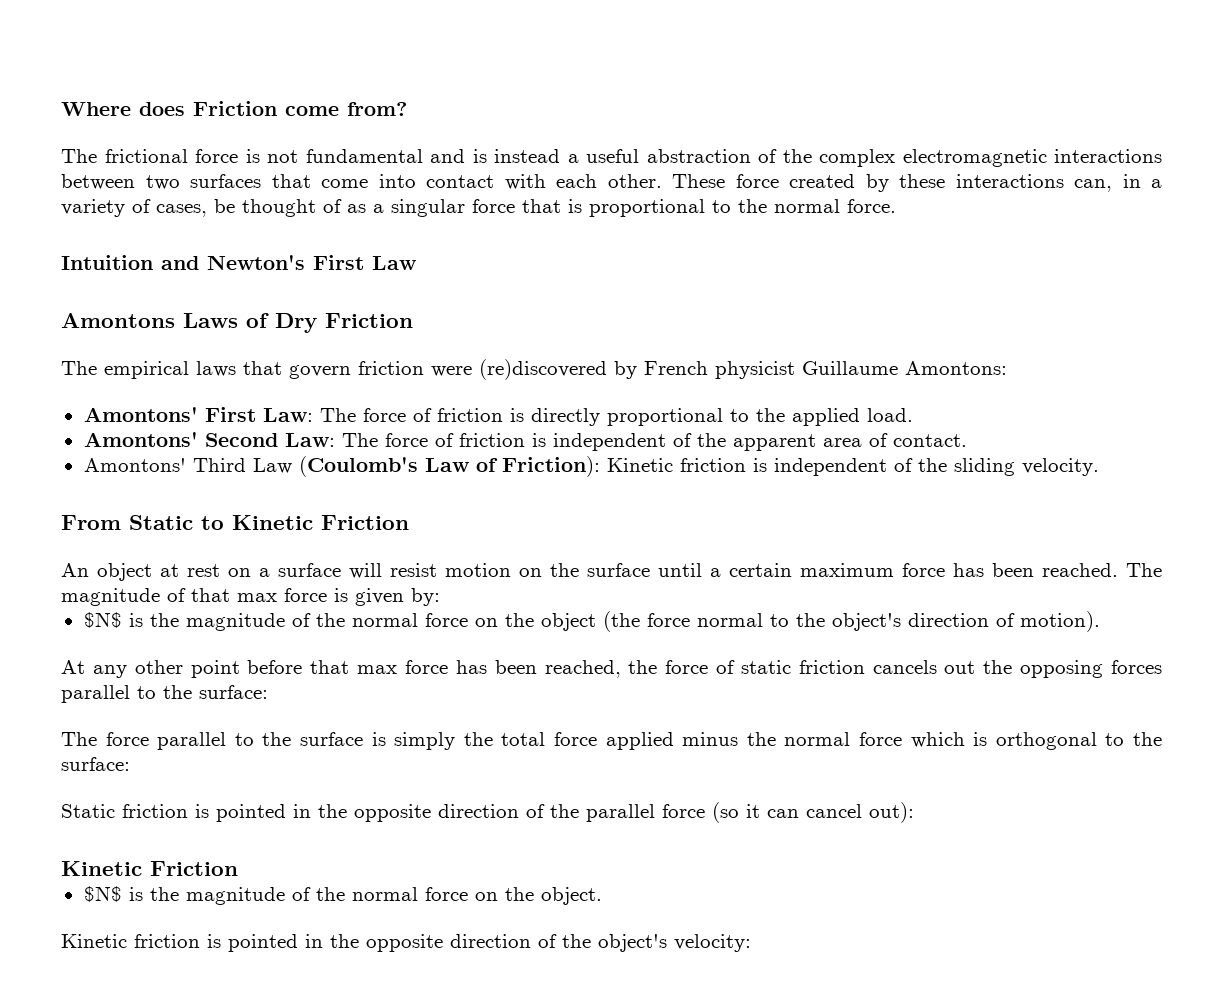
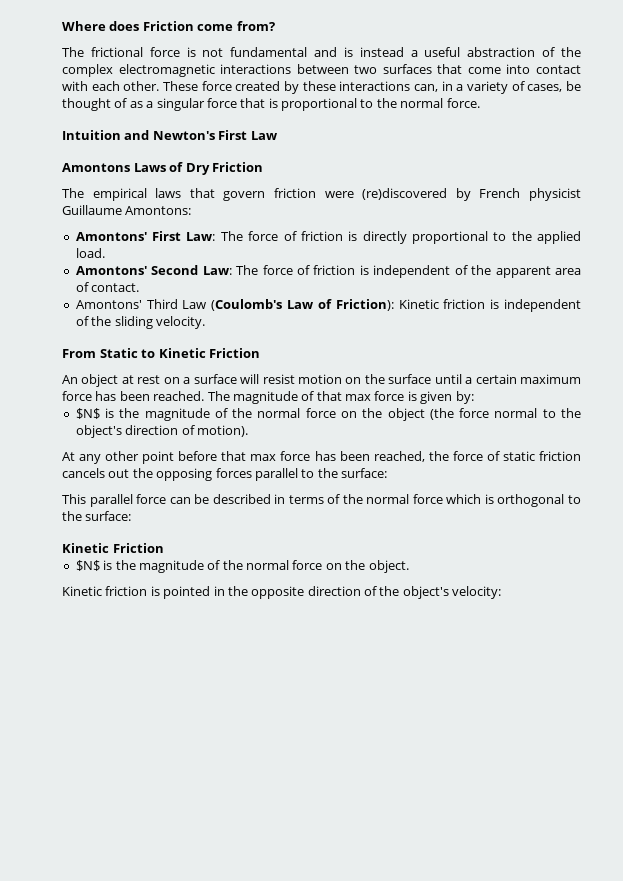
- The force parallel to the surface is simply the total force applied minus the normal force which is orthogonal to the surface:
+ This parallel force can be described in terms of the normal force which is orthogonal to the surface:
- Static friction is pointed in the opposite direction of the parallel force (so it can cancel out):

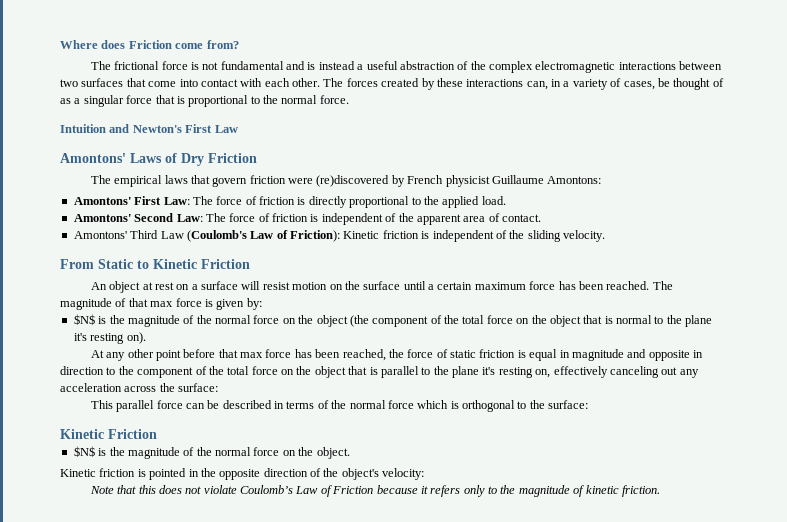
- These force created by these interactions can, in a variety of cases, be thought of as a singular force that is proportional to the normal force.
+ The forces created by these interactions can, in a variety of cases, be thought of as a singular force that is proportional to the normal force.
- Amontons Laws of Dry Friction
+ Amontons' Laws of Dry Friction
- $N$ is the magnitude of the normal force on the object (the force normal to the object's direction of motion).
+ $N$ is the magnitude of the normal force on the object (the component of the total force on the object that is normal to the plane it's resting on).
- At any other point before that max force has been reached, the force of static friction cancels out the opposing forces parallel to the surface:
+ At any other point before that max force has been reached, the force of static friction is equal in magnitude and opposite in direction to the component of the total force on the object that is parallel to the plane it's resting on, effectively canceling out any acceleration across the surface:
+ Note that this does not violate Coulomb’s Law of Friction because it refers only to the magnitude of kinetic friction.

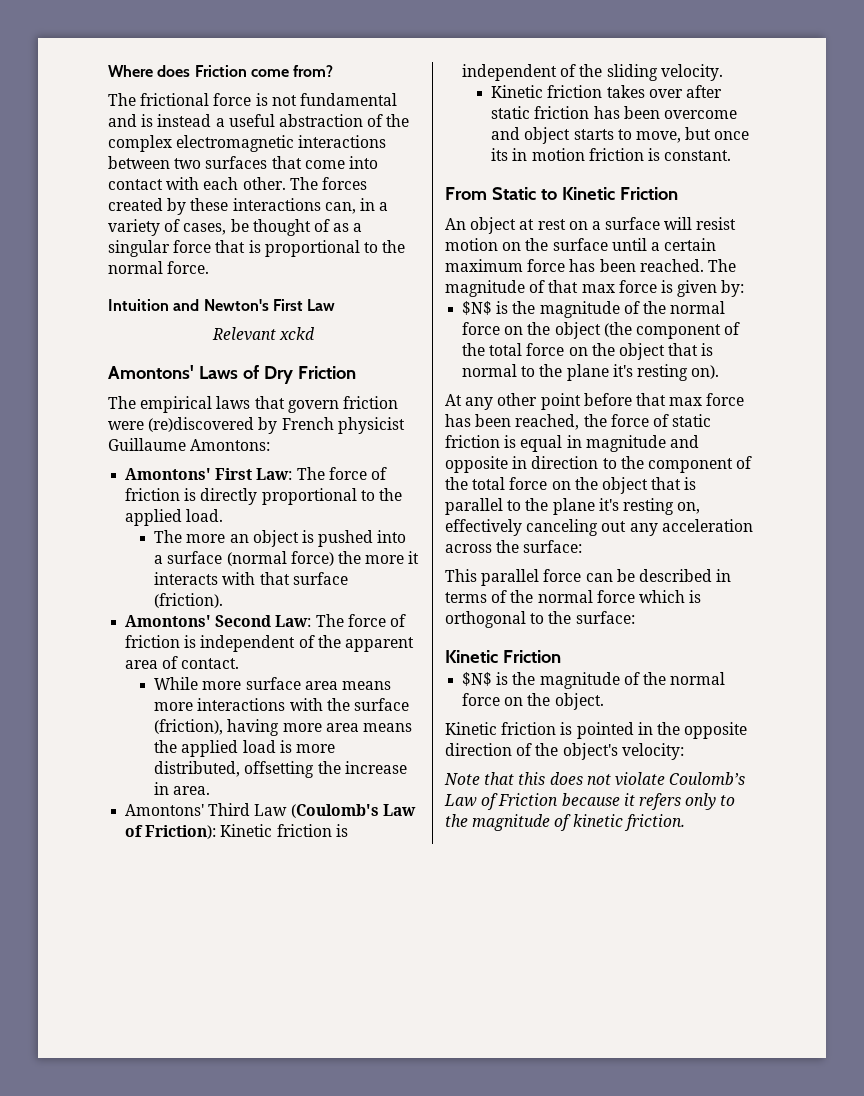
+ Relevant xckd
+ The more an object is pushed into a surface (normal force) the more it interacts with that surface (friction).
+ While more surface area means more interactions with the surface (friction), having more area means the applied load is more distributed, offsetting the increase in area.
+ Kinetic friction takes over after static friction has been overcome and object starts to move, but once its in motion friction is constant.

